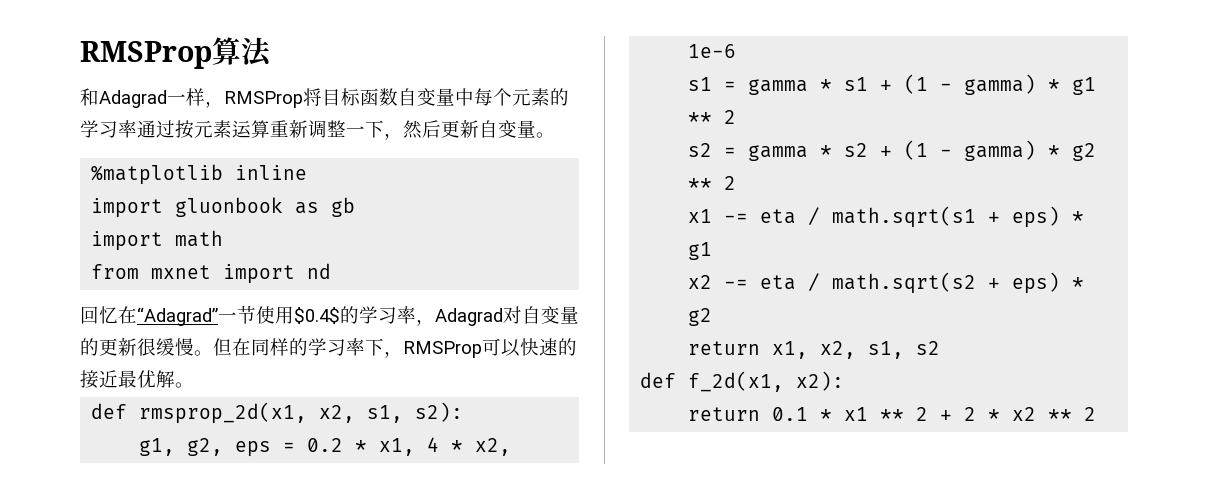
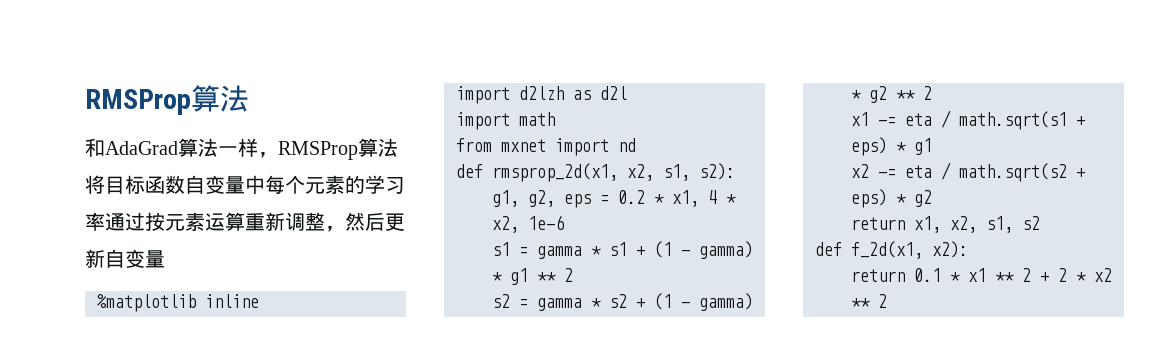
- 和Adagrad一样，RMSProp将目标函数自变量中每个元素的学习率通过按元素运算重新调整一下，然后更新自变量。
+ 和AdaGrad算法一样，RMSProp算法将目标函数自变量中每个元素的学习率通过按元素运算重新调整，然后更新自变量
- import gluonbook as gb
+ import d2lzh as d2l
- 回忆在“Adagrad”一节使用$0.4$的学习率，Adagrad对自变量的更新很缓慢。但在同样的学习率下，RMSProp可以快速的接近最优解。

